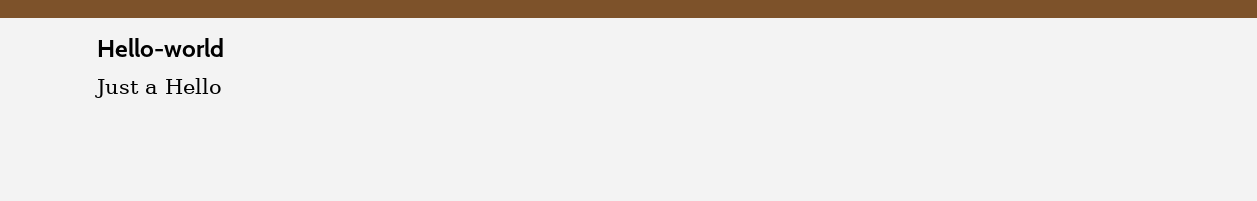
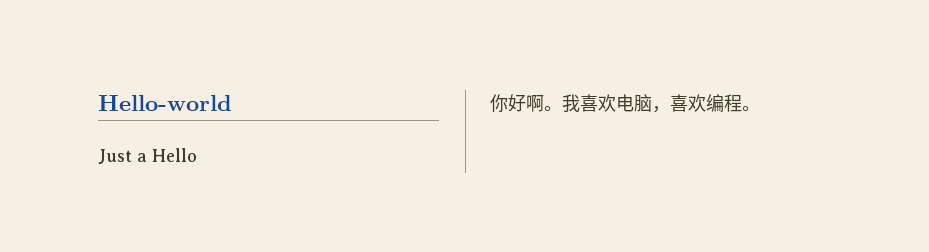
+ 你好啊。我喜欢电脑，喜欢编程。

